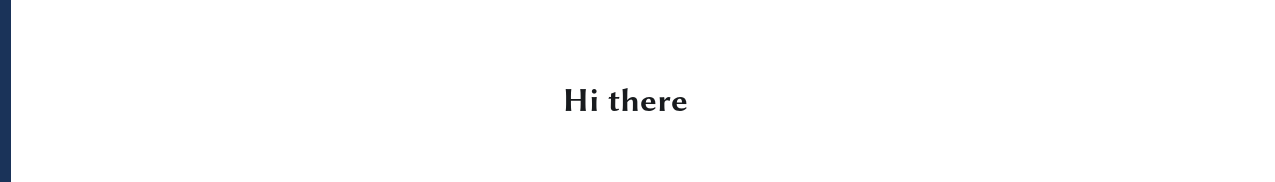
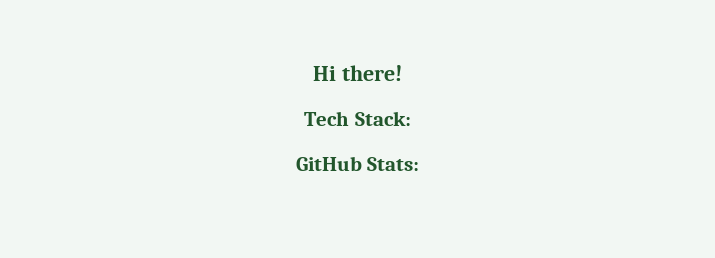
- Hi there
+ Hi there!
+ Tech Stack:
+ GitHub Stats:

